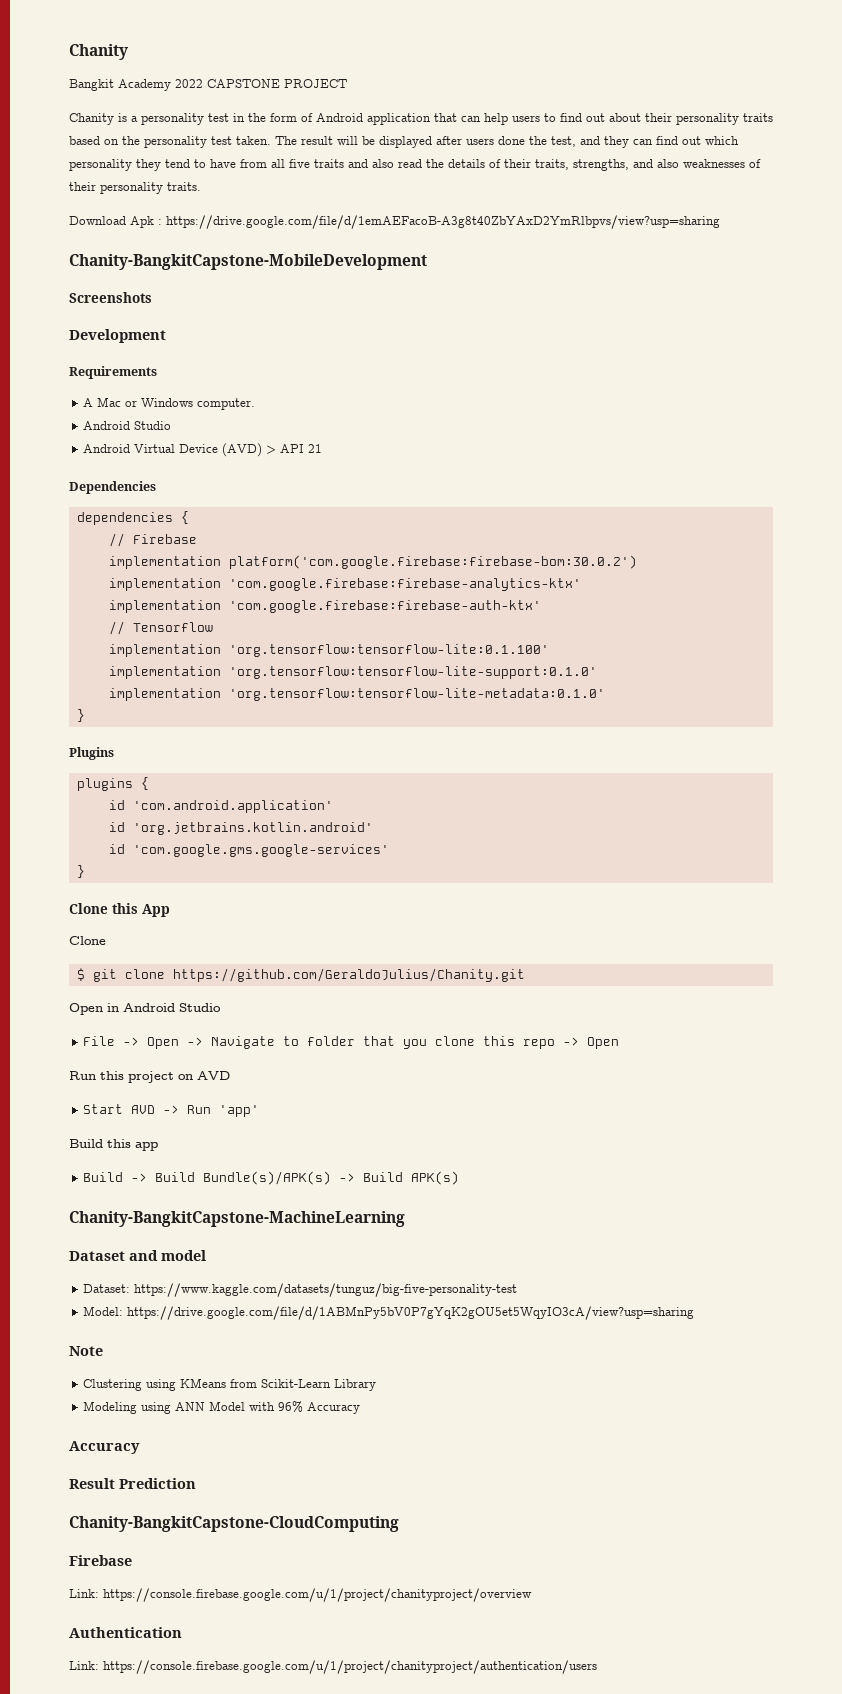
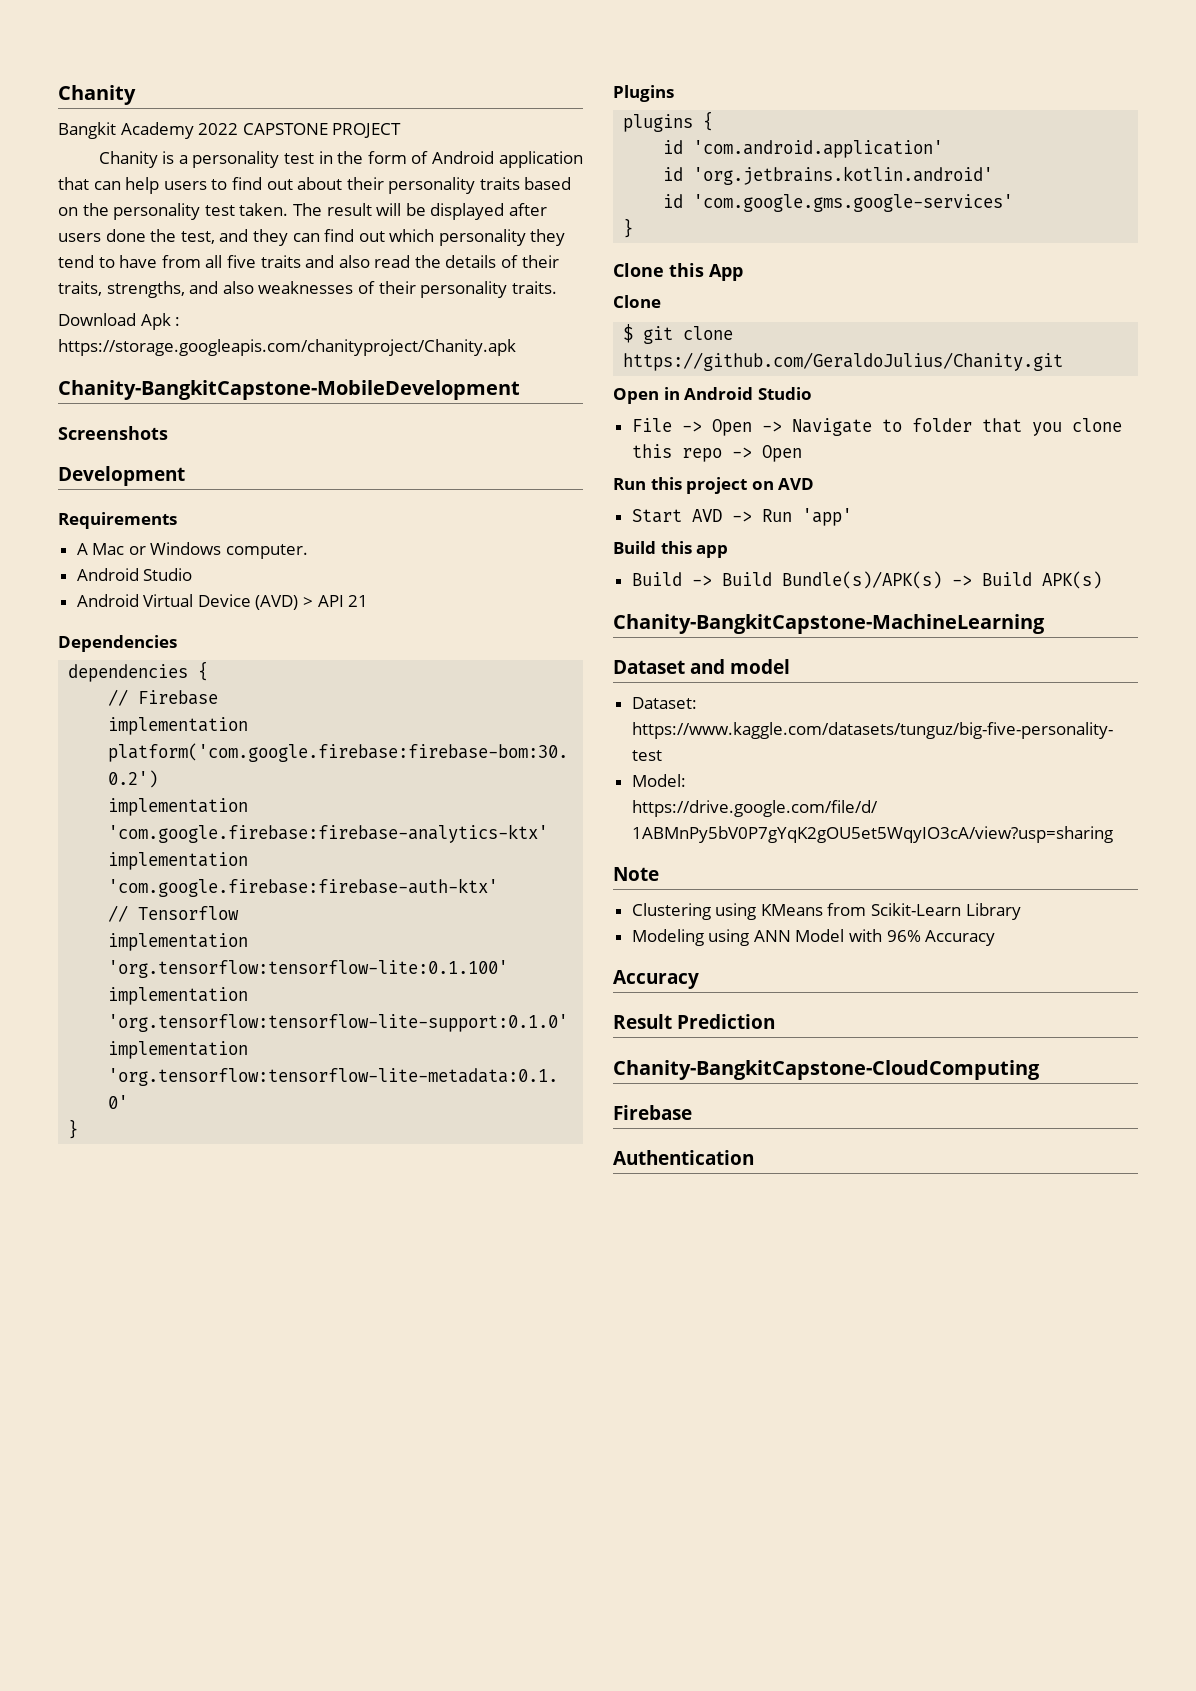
- Download Apk : https://drive.google.com/file/d/1emAEFacoB-A3g8t40ZbYAxD2YmRlbpvs/view?usp=sharing
+ Download Apk : https://storage.googleapis.com/chanityproject/Chanity.apk
- Link: https://console.firebase.google.com/u/1/project/chanityproject/overview
- Link: https://console.firebase.google.com/u/1/project/chanityproject/authentication/users

